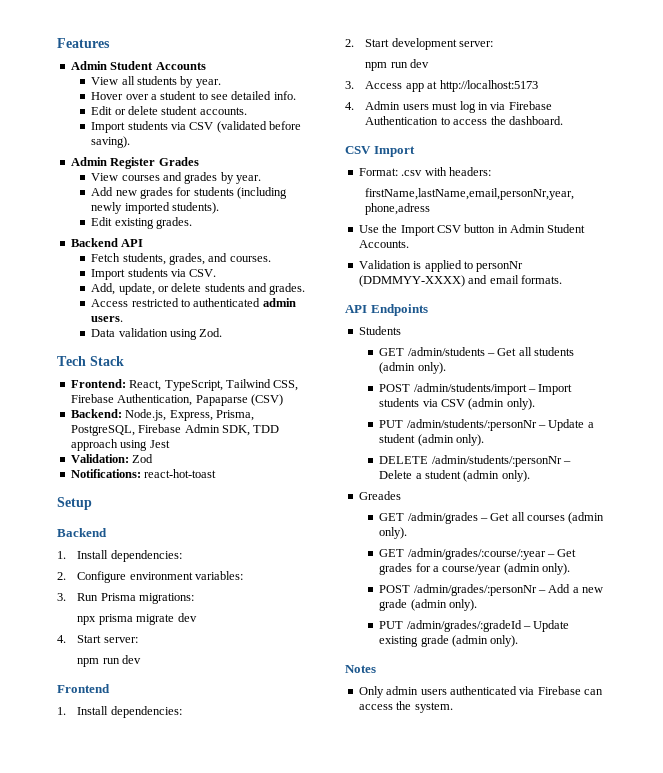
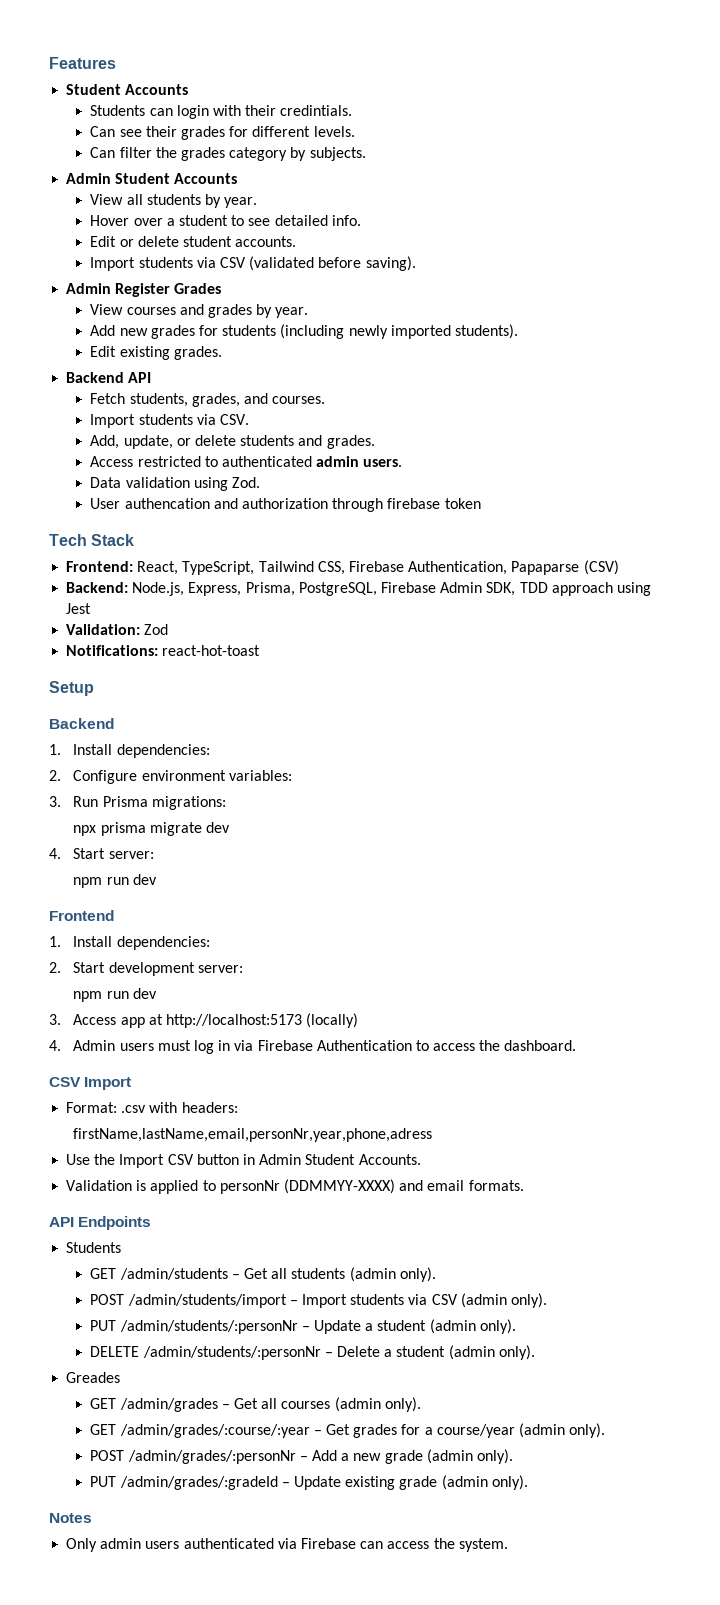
  Features
+ Student Accounts
+ Students can login with their credintials.
+ Can see their grades for different levels.
+ Can filter the grades category by subjects.
+ User authencation and authorization through firebase token
- 3. Access app at http://localhost:5173
+ 3. Access app at http://localhost:5173 (locally)

